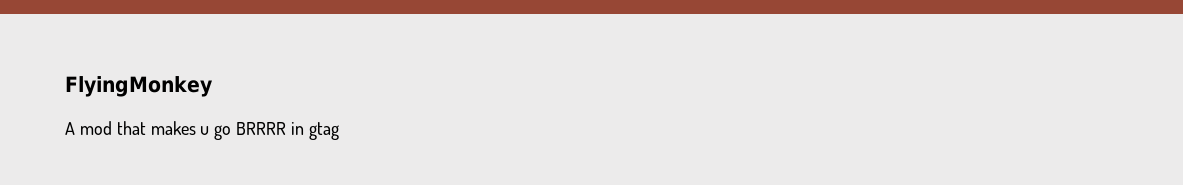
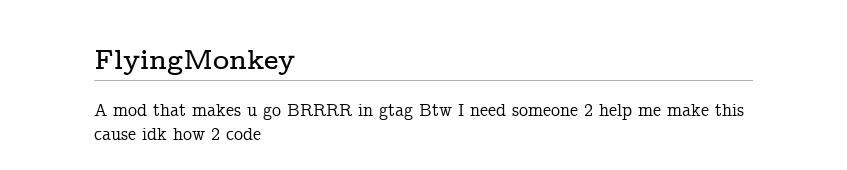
- A mod that makes u go BRRRR in gtag
+ A mod that makes u go BRRRR in gtag Btw I need someone 2 help me make this cause idk how 2 code

